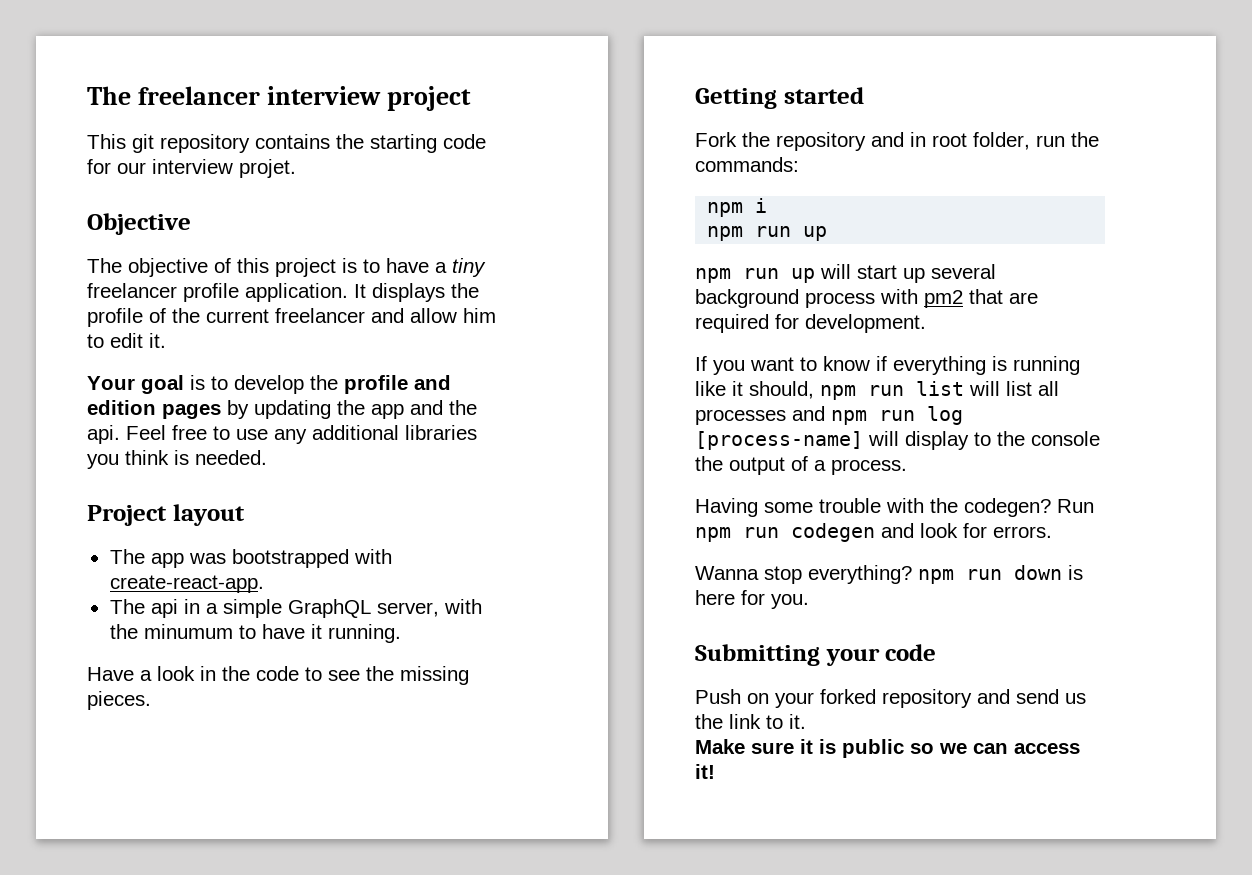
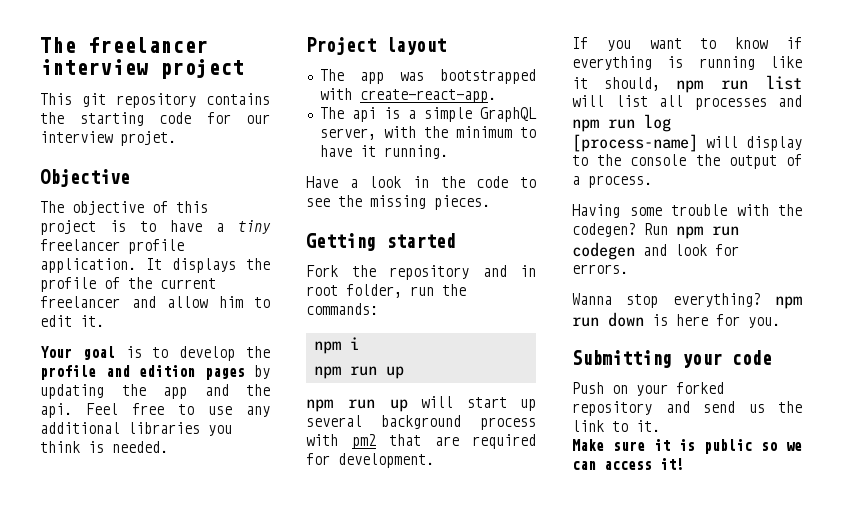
- The api in a simple GraphQL server, with the minumum to have it running.
+ The api is a simple GraphQL server, with the minimum to have it running.

